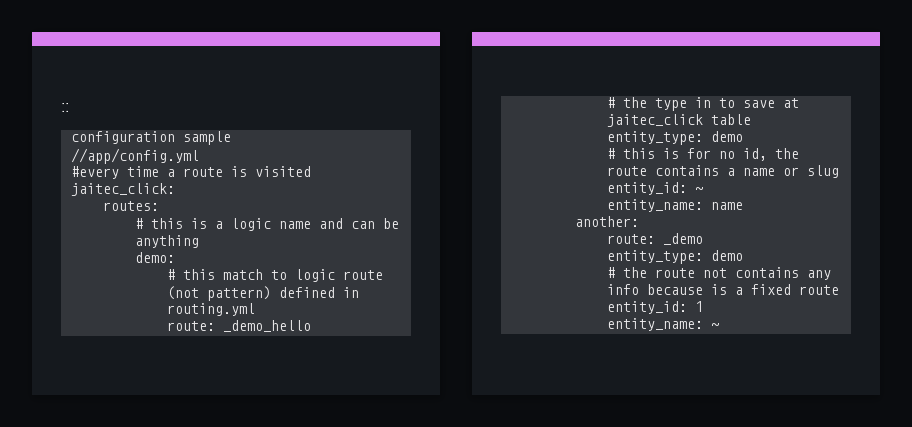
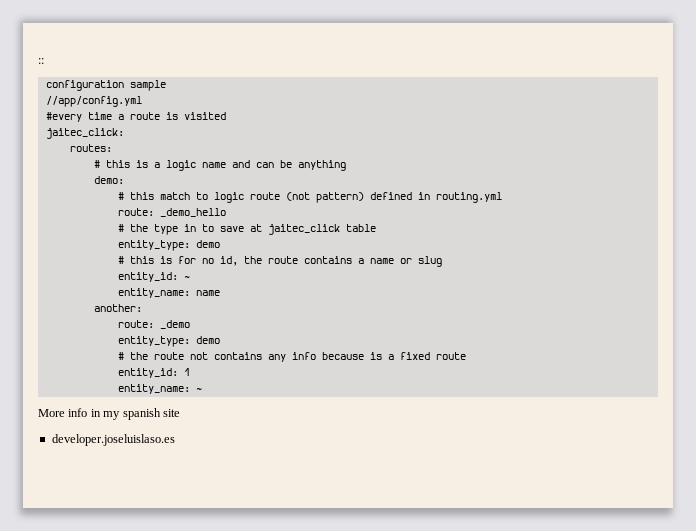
+ More info in my spanish site
+ developer.joseluislaso.es

